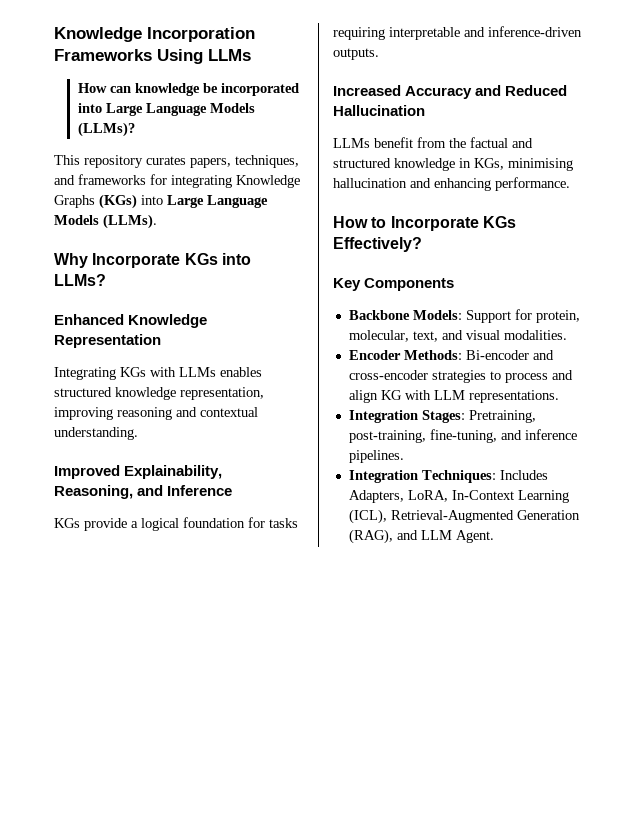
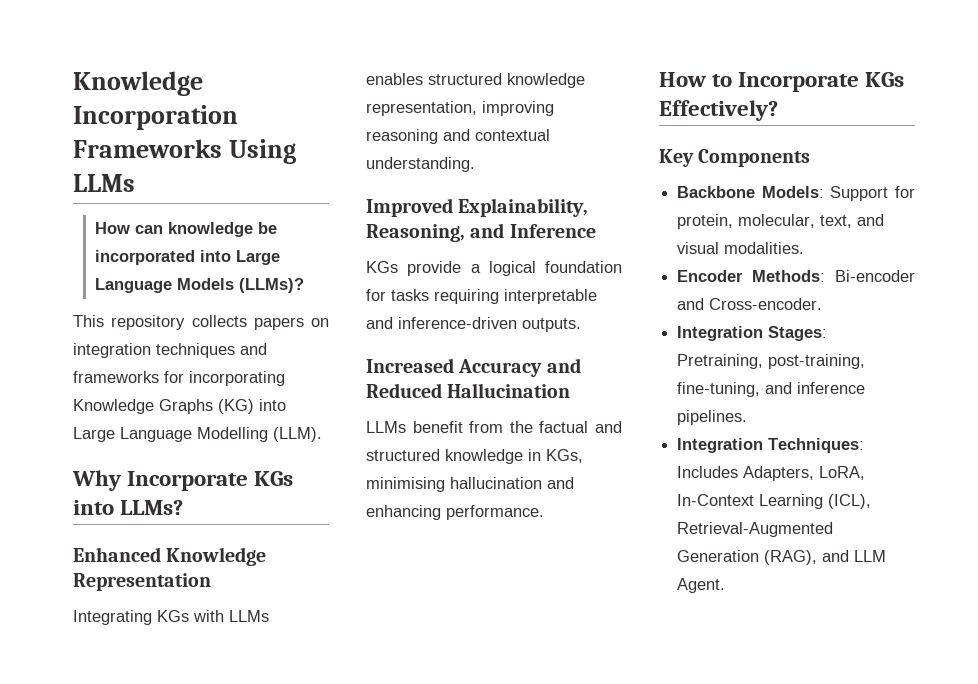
- This repository curates papers, techniques, and frameworks for integrating Knowledge Graphs (KGs) into Large Language Models (LLMs).
+ This repository collects papers on integration techniques and frameworks for incorporating Knowledge Graphs (KG) into Large Language Modelling (LLM).
- Encoder Methods: Bi-encoder and cross-encoder strategies to process and align KG with LLM representations.
+ Encoder Methods: Bi-encoder and Cross-encoder.

